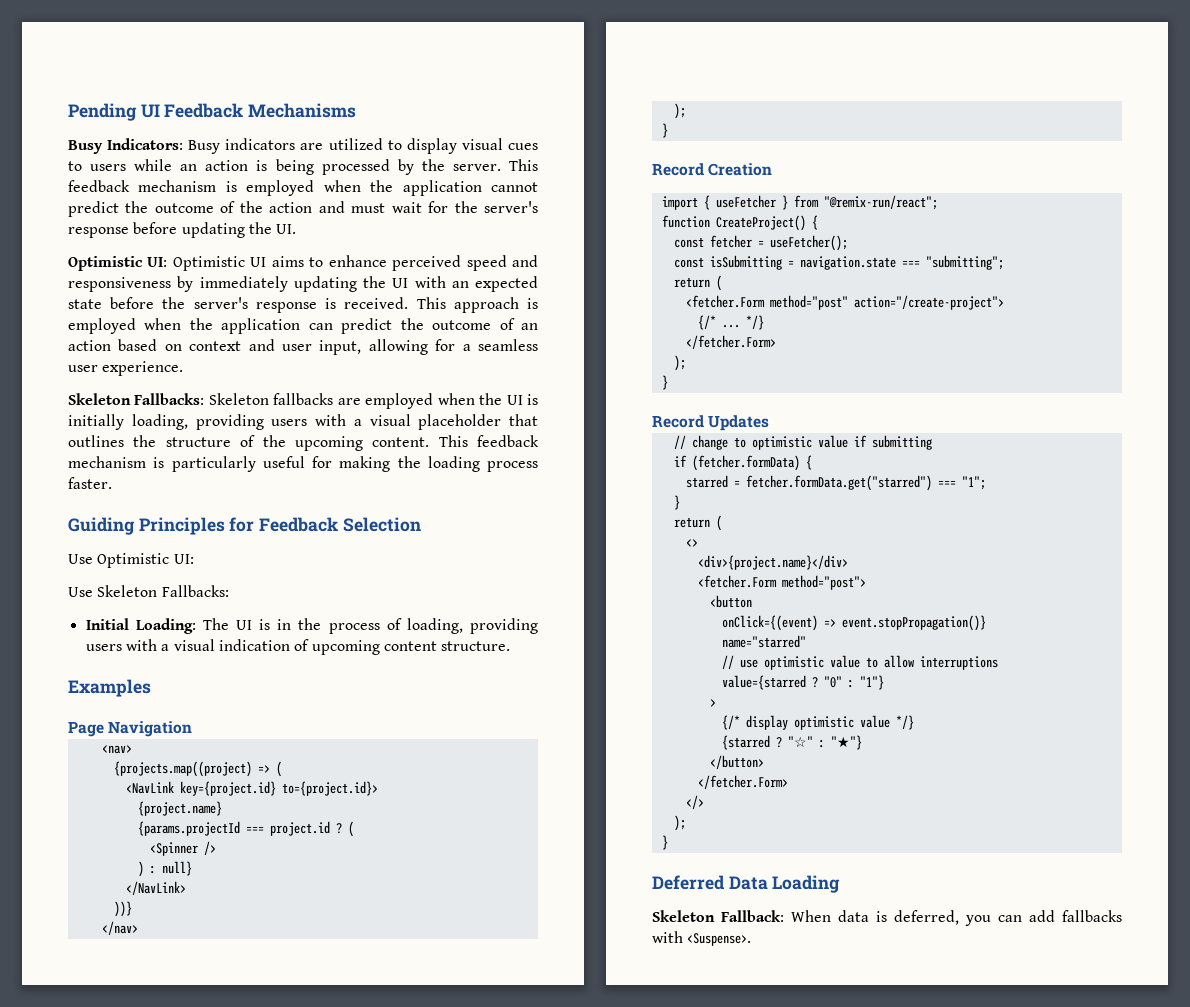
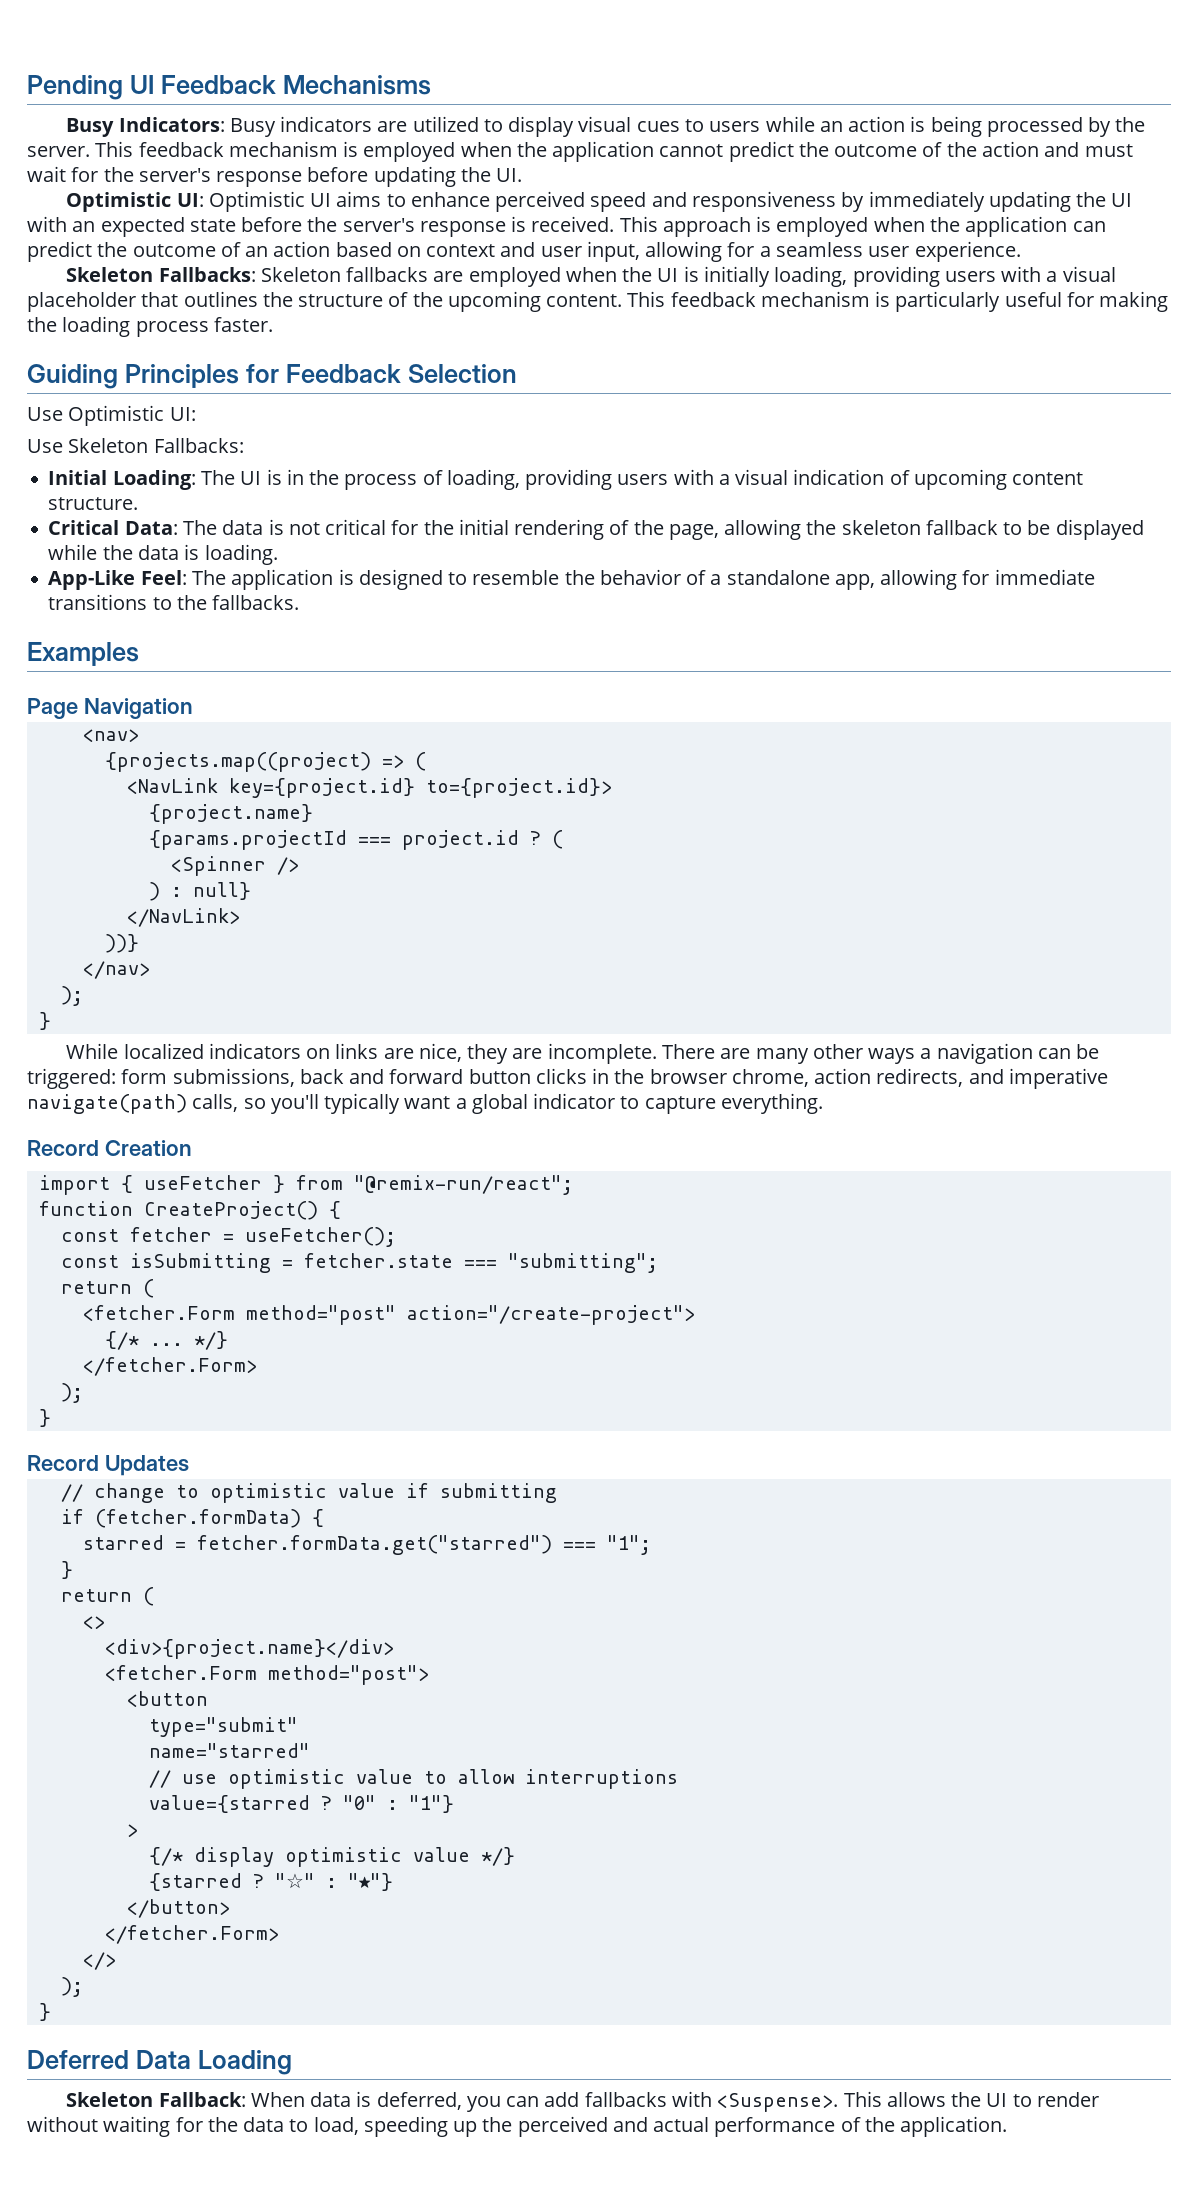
+ Critical Data: The data is not critical for the initial rendering of the page, allowing the skeleton fallback to be displayed while the data is loading.
+ App-Like Feel: The application is designed to resemble the behavior of a standalone app, allowing for immediate transitions to the fallbacks.
+ While localized indicators on links are nice, they are incomplete. There are many other ways a navigation can be triggered: form submissions, back and forward button clicks in the browser chrome, action redirects, and imperative navigate(path) calls, so you'll typically want a global indicator to capture everything.
- const isSubmitting = navigation.state === "submitting";
+ const isSubmitting = fetcher.state === "submitting";
- onClick={(event) => event.stopPropagation()}
+ type="submit"
+ This allows the UI to render without waiting for the data to load, speeding up the perceived and actual performance of the application.

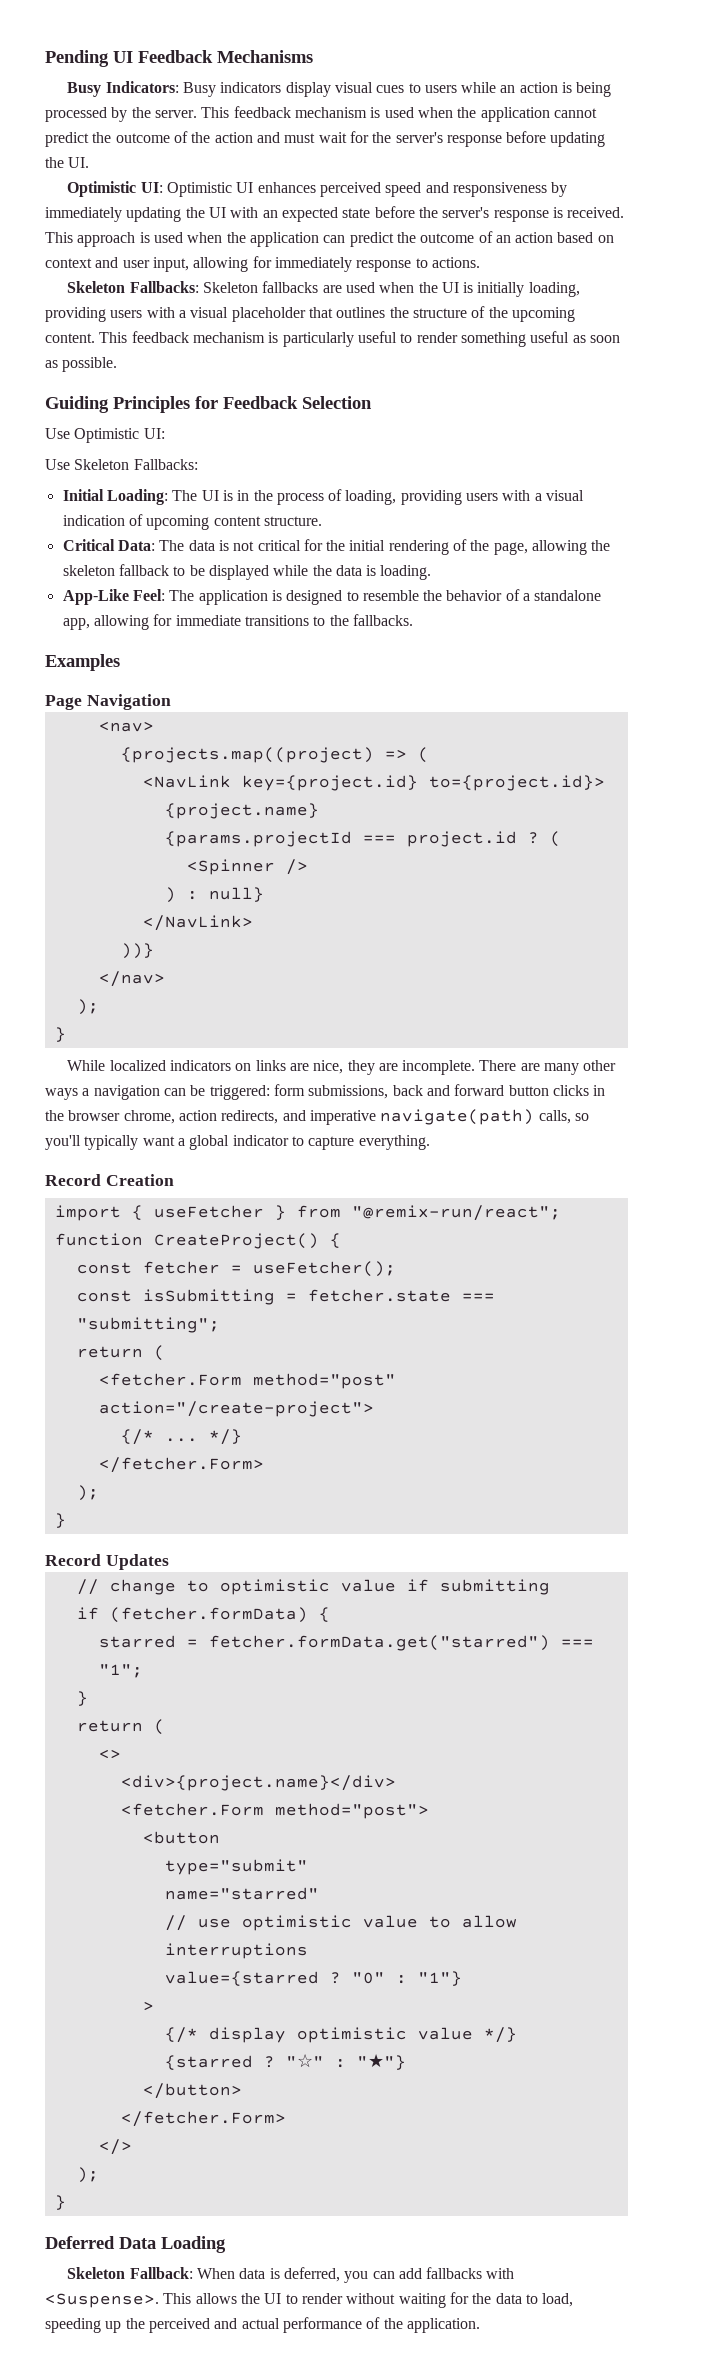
- Busy Indicators: Busy indicators are utilized to display visual cues to users while an action is being processed by the server.
+ Busy Indicators: Busy indicators display visual cues to users while an action is being processed by the server.
- This feedback mechanism is employed when the application cannot predict the outcome of the action and must wait for the server's response before updating the UI.
+ This feedback mechanism is used when the application cannot predict the outcome of the action and must wait for the server's response before updating the UI.
- Optimistic UI: Optimistic UI aims to enhance perceived speed and responsiveness by immediately updating the UI with an expected state before the server's response is received.
+ Optimistic UI: Optimistic UI enhances perceived speed and responsiveness by immediately updating the UI with an expected state before the server's response is received.
- This approach is employed when the application can predict the outcome of an action based on context and user input, allowing for a seamless user experience.
+ This approach is used when the application can predict the outcome of an action based on context and user input, allowing for immediately response to actions.
- Skeleton Fallbacks: Skeleton fallbacks are employed when the UI is initially loading, providing users with a visual placeholder that outlines the structure of the upcoming content.
+ Skeleton Fallbacks: Skeleton fallbacks are used when the UI is initially loading, providing users with a visual placeholder that outlines the structure of the upcoming content.
- This feedback mechanism is particularly useful for making the loading process faster.
+ This feedback mechanism is particularly useful to render something useful as soon as possible.

